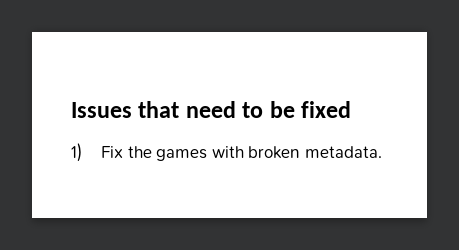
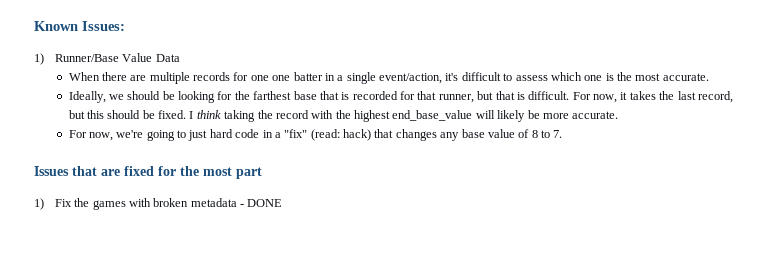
- Issues that need to be fixed
+ Known Issues:
+ 1) Runner/Base Value Data
+ When there are multiple records for one one batter in a single event/action, it's difficult to assess which one is the most accurate.
+ Ideally, we should be looking for the farthest base that is recorded for that runner, but that is difficult. For now, it takes the last record, but this should be fixed. I think taking the record with the highest end_base_value will likely be more accurate.
+ For now, we're going to just hard code in a "fix" (read: hack) that changes any base value of 8 to 7.
+ Issues that are fixed for the most part
- 1) Fix the games with broken metadata.
+ 1) Fix the games with broken metadata - DONE

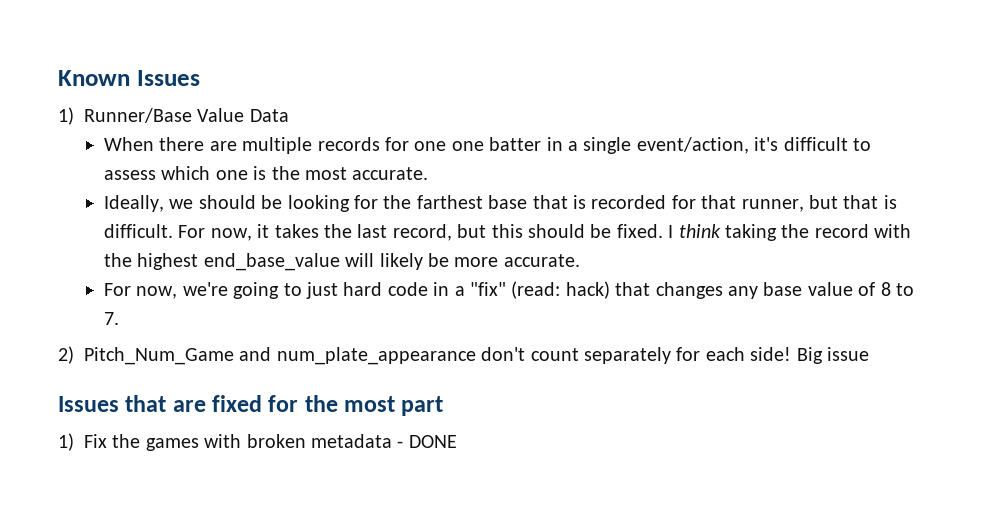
- Known Issues:
+ Known Issues
+ 2) Pitch_Num_Game and num_plate_appearance don't count separately for each side! Big issue

